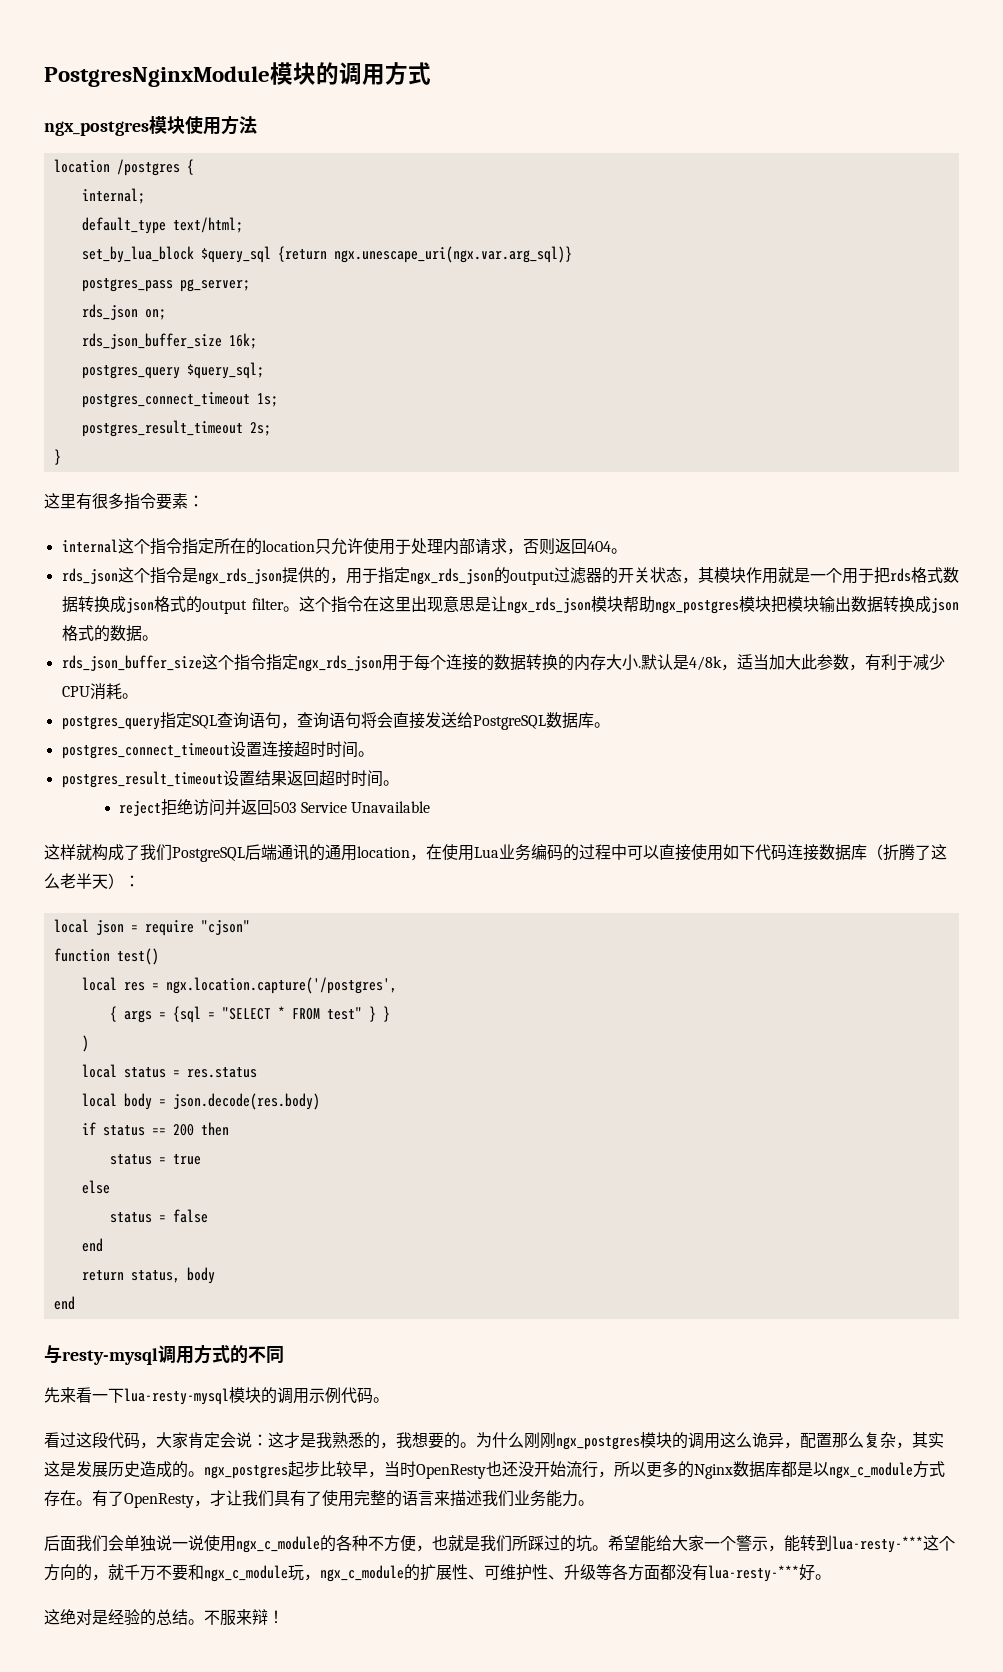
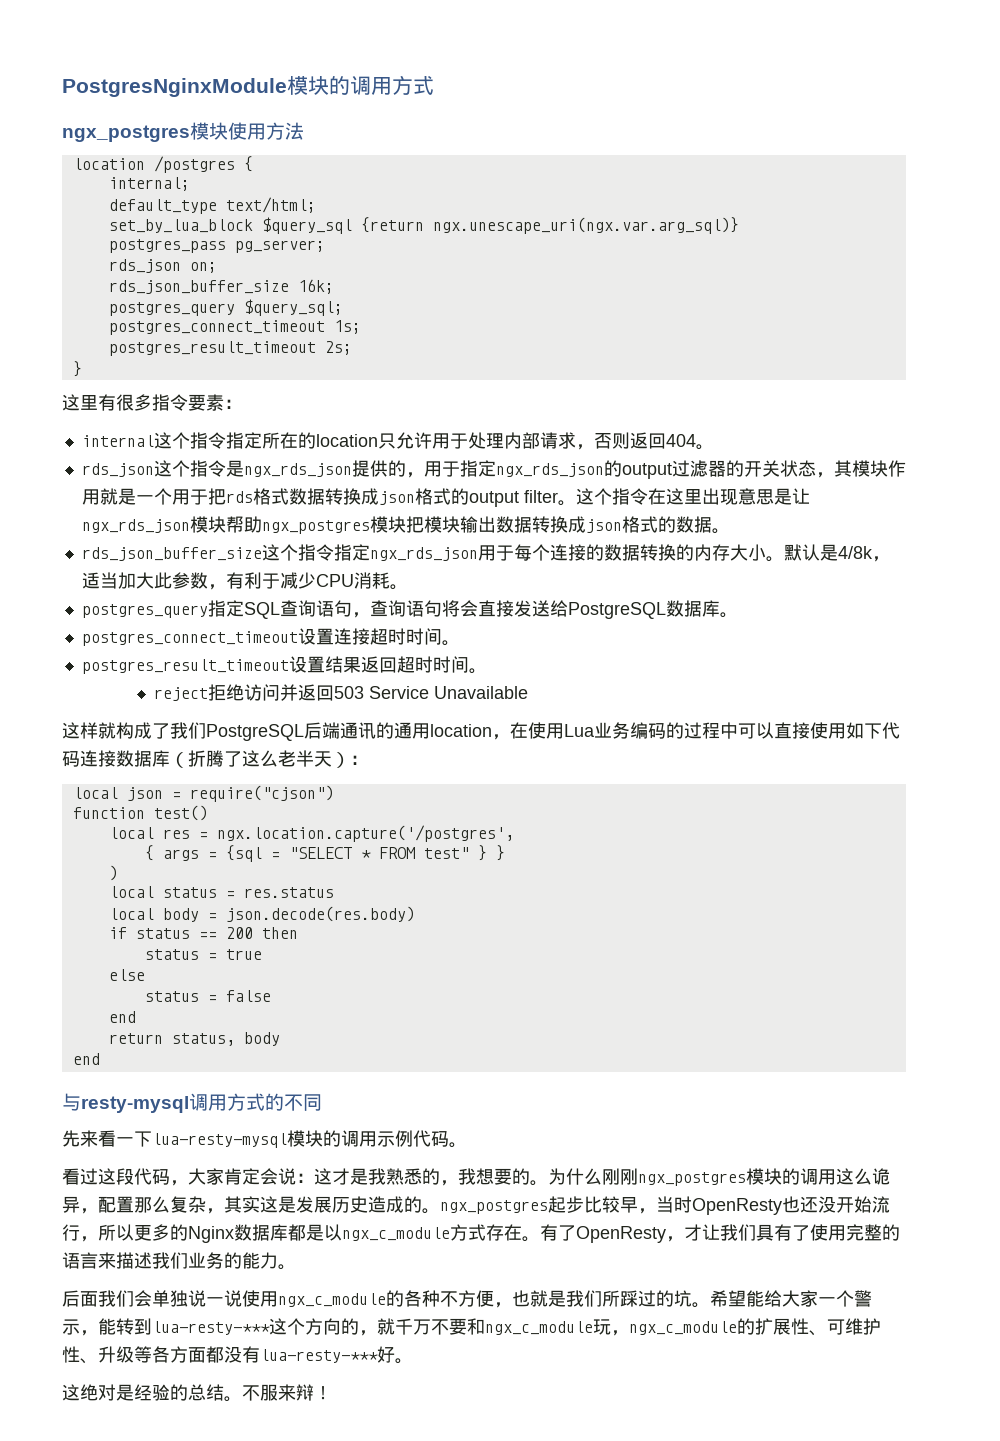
- internal这个指令指定所在的location只允许使用于处理内部请求，否则返回404。
+ internal这个指令指定所在的location只允许用于处理内部请求，否则返回404。
- rds_json_buffer_size这个指令指定ngx_rds_json用于每个连接的数据转换的内存大小.
+ rds_json_buffer_size这个指令指定ngx_rds_json用于每个连接的数据转换的内存大小。
- local json = require "cjson"
+ local json = require("cjson")
- 有了OpenResty，才让我们具有了使用完整的语言来描述我们业务能力。
+ 有了OpenResty，才让我们具有了使用完整的语言来描述我们业务的能力。

